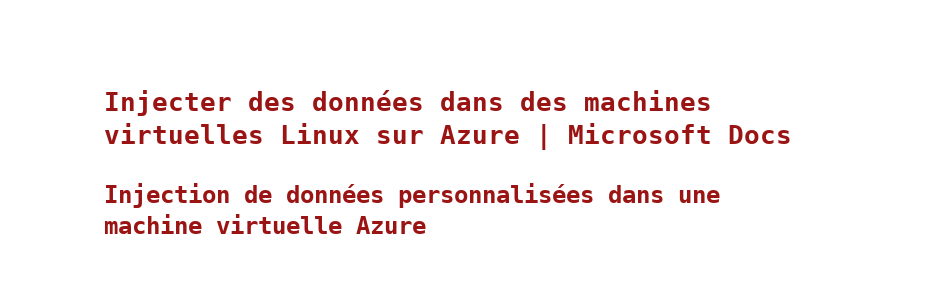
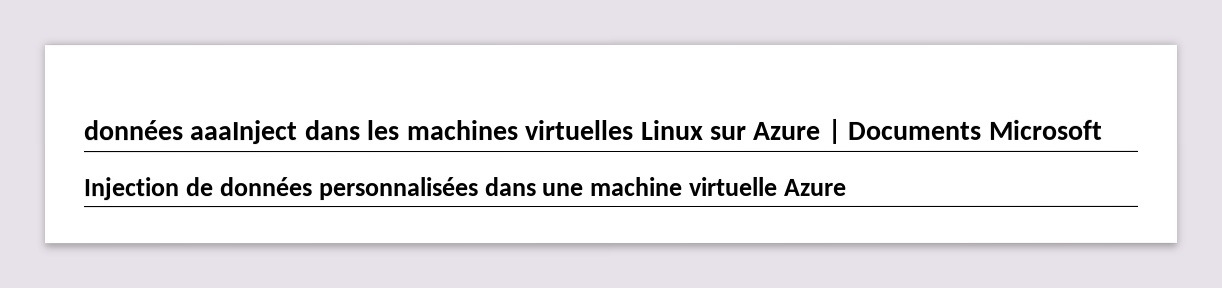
- Injecter des données dans des machines virtuelles Linux sur Azure | Microsoft Docs
+ données aaaInject dans les machines virtuelles Linux sur Azure | Documents Microsoft

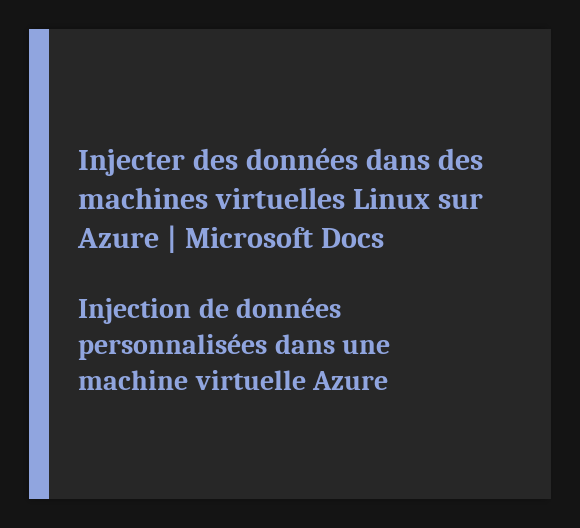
- données aaaInject dans les machines virtuelles Linux sur Azure | Documents Microsoft
+ Injecter des données dans des machines virtuelles Linux sur Azure | Microsoft Docs

